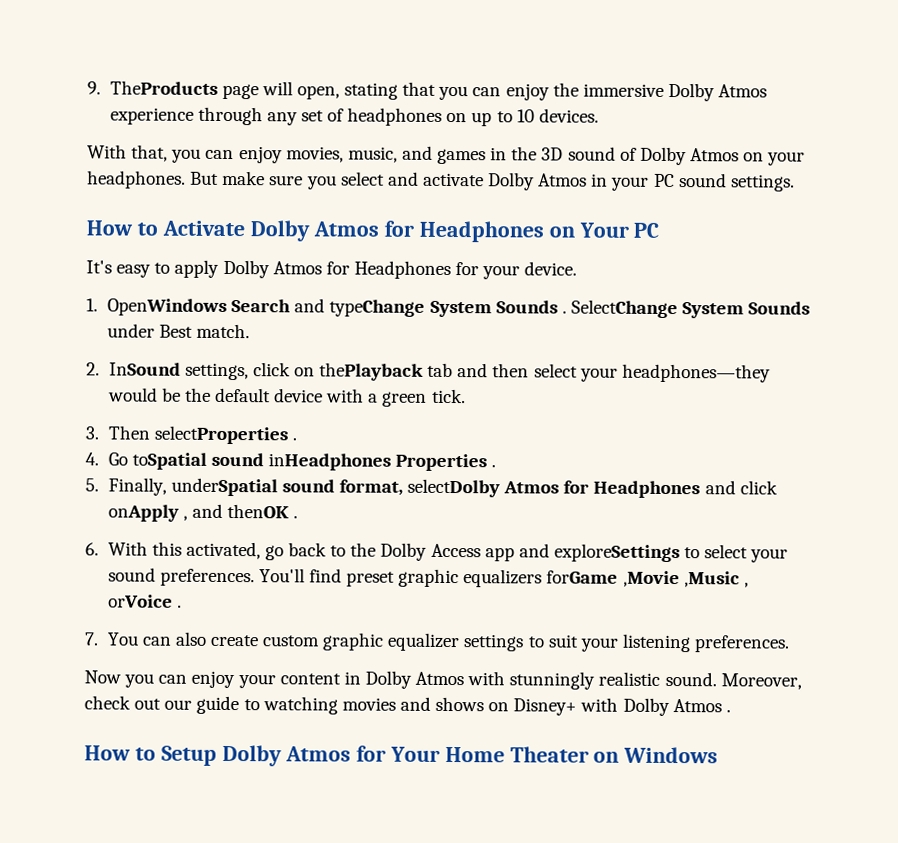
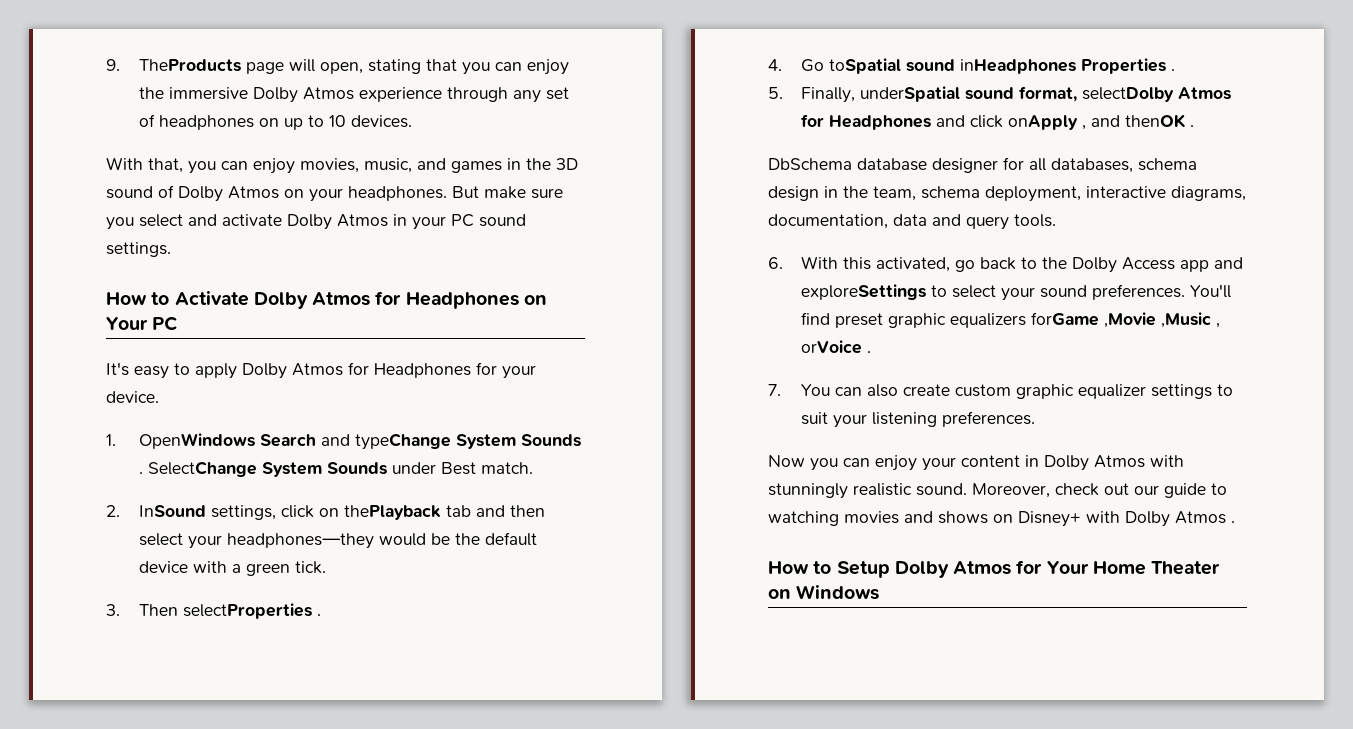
+ DbSchema database designer for all databases, schema design in the team, schema deployment, interactive diagrams, documentation, data and query tools.

